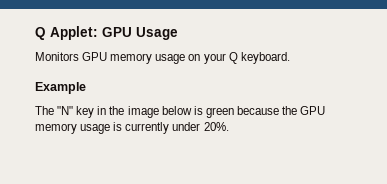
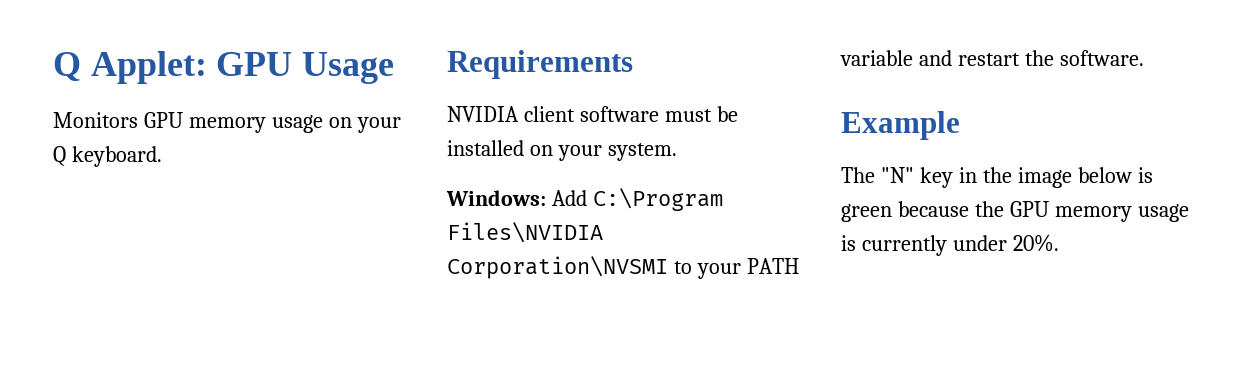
+ Requirements
+ NVIDIA client software must be installed on your system.
+ Windows: Add C:\Program Files\NVIDIA Corporation\NVSMI to your PATH variable and restart the software.

